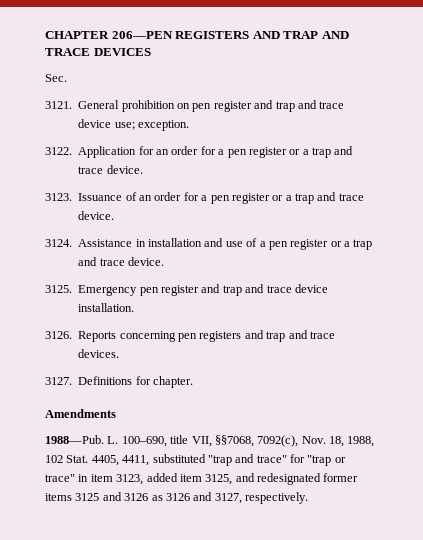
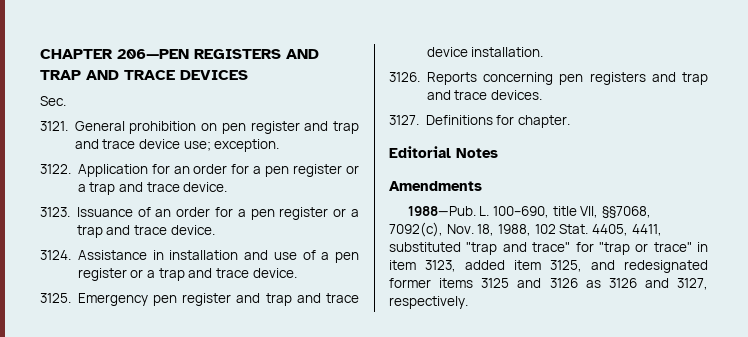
+ Editorial Notes

